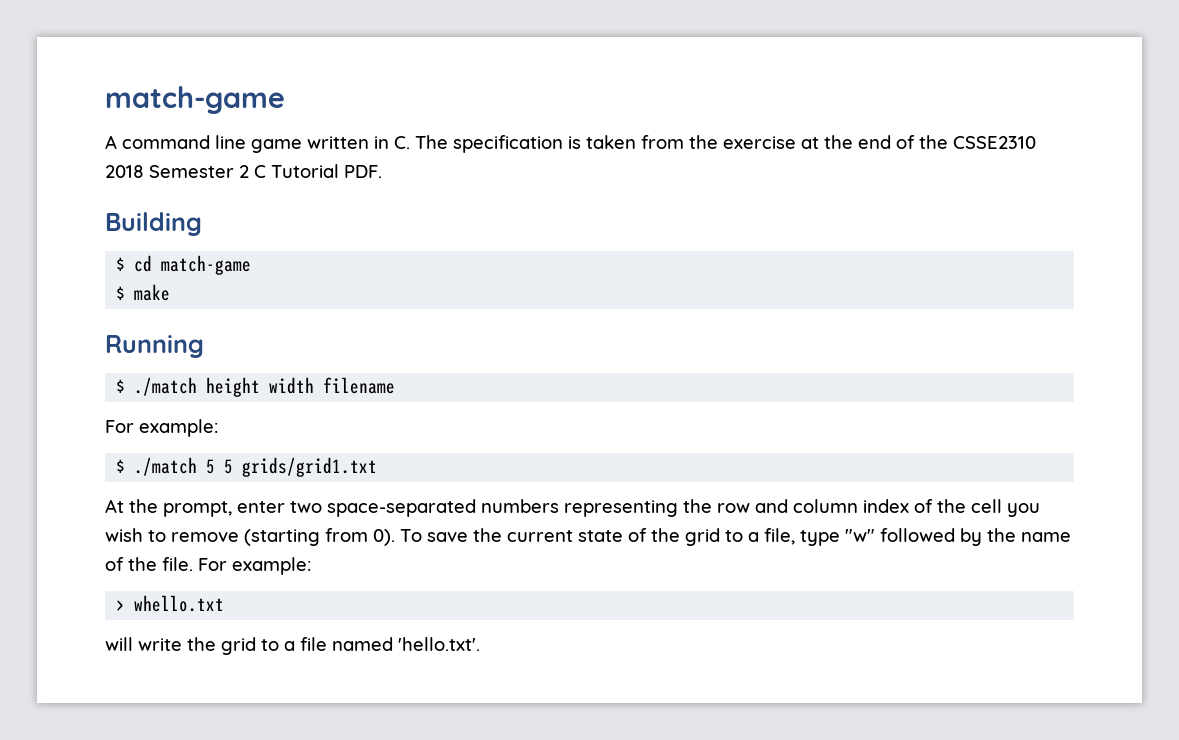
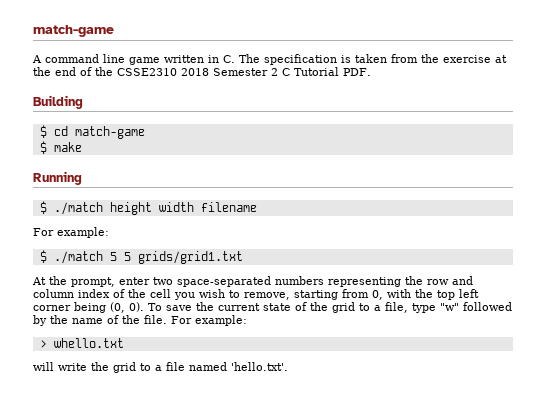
- At the prompt, enter two space-separated numbers representing the row and column index of the cell you wish to remove (starting from 0).
+ At the prompt, enter two space-separated numbers representing the row and column index of the cell you wish to remove, starting from 0, with the top left corner being (0, 0).

